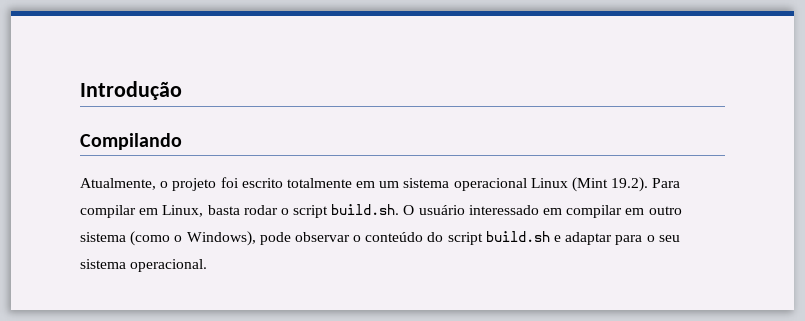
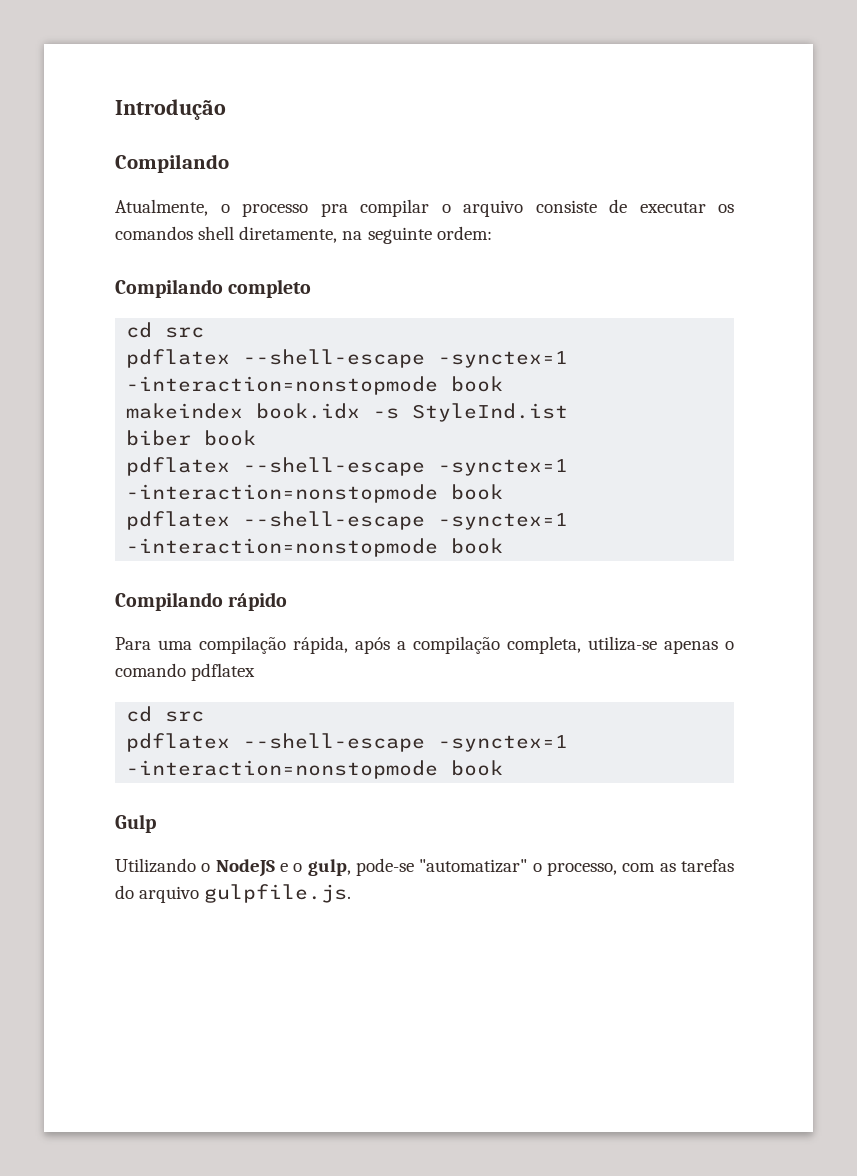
- Atualmente, o projeto foi escrito totalmente em um sistema operacional Linux (Mint 19.2). Para compilar em Linux, basta rodar o script build.sh. O usuário interessado em compilar em outro sistema (como o Windows), pode observar o conteúdo do script build.sh e adaptar para o seu sistema operacional.
+ Atualmente, o processo pra compilar o arquivo consiste de executar os comandos shell diretamente, na seguinte ordem:
+ Compilando completo
+ cd src
+ pdflatex --shell-escape -synctex=1 -interaction=nonstopmode book
+ makeindex book.idx -s StyleInd.ist
+ biber book
+ pdflatex --shell-escape -synctex=1 -interaction=nonstopmode book
+ pdflatex --shell-escape -synctex=1 -interaction=nonstopmode book
+ Compilando rápido
+ Para uma compilação rápida, após a compilação completa, utiliza-se apenas o comando pdflatex
+ cd src
+ pdflatex --shell-escape -synctex=1 -interaction=nonstopmode book
+ Gulp
+ Utilizando o NodeJS e o gulp, pode-se "automatizar" o processo, com as tarefas do arquivo gulpfile.js.

